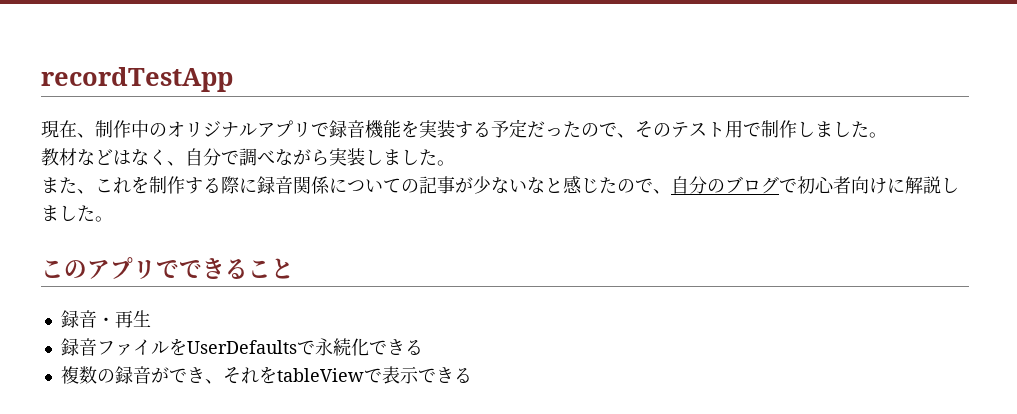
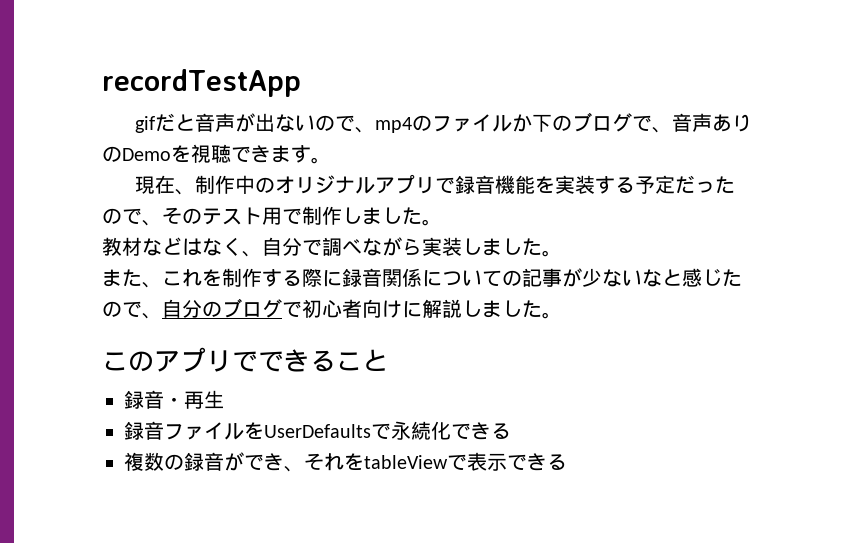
+ gifだと音声が出ないので、mp4のファイルか下のブログで、音声ありのDemoを視聴できます。

